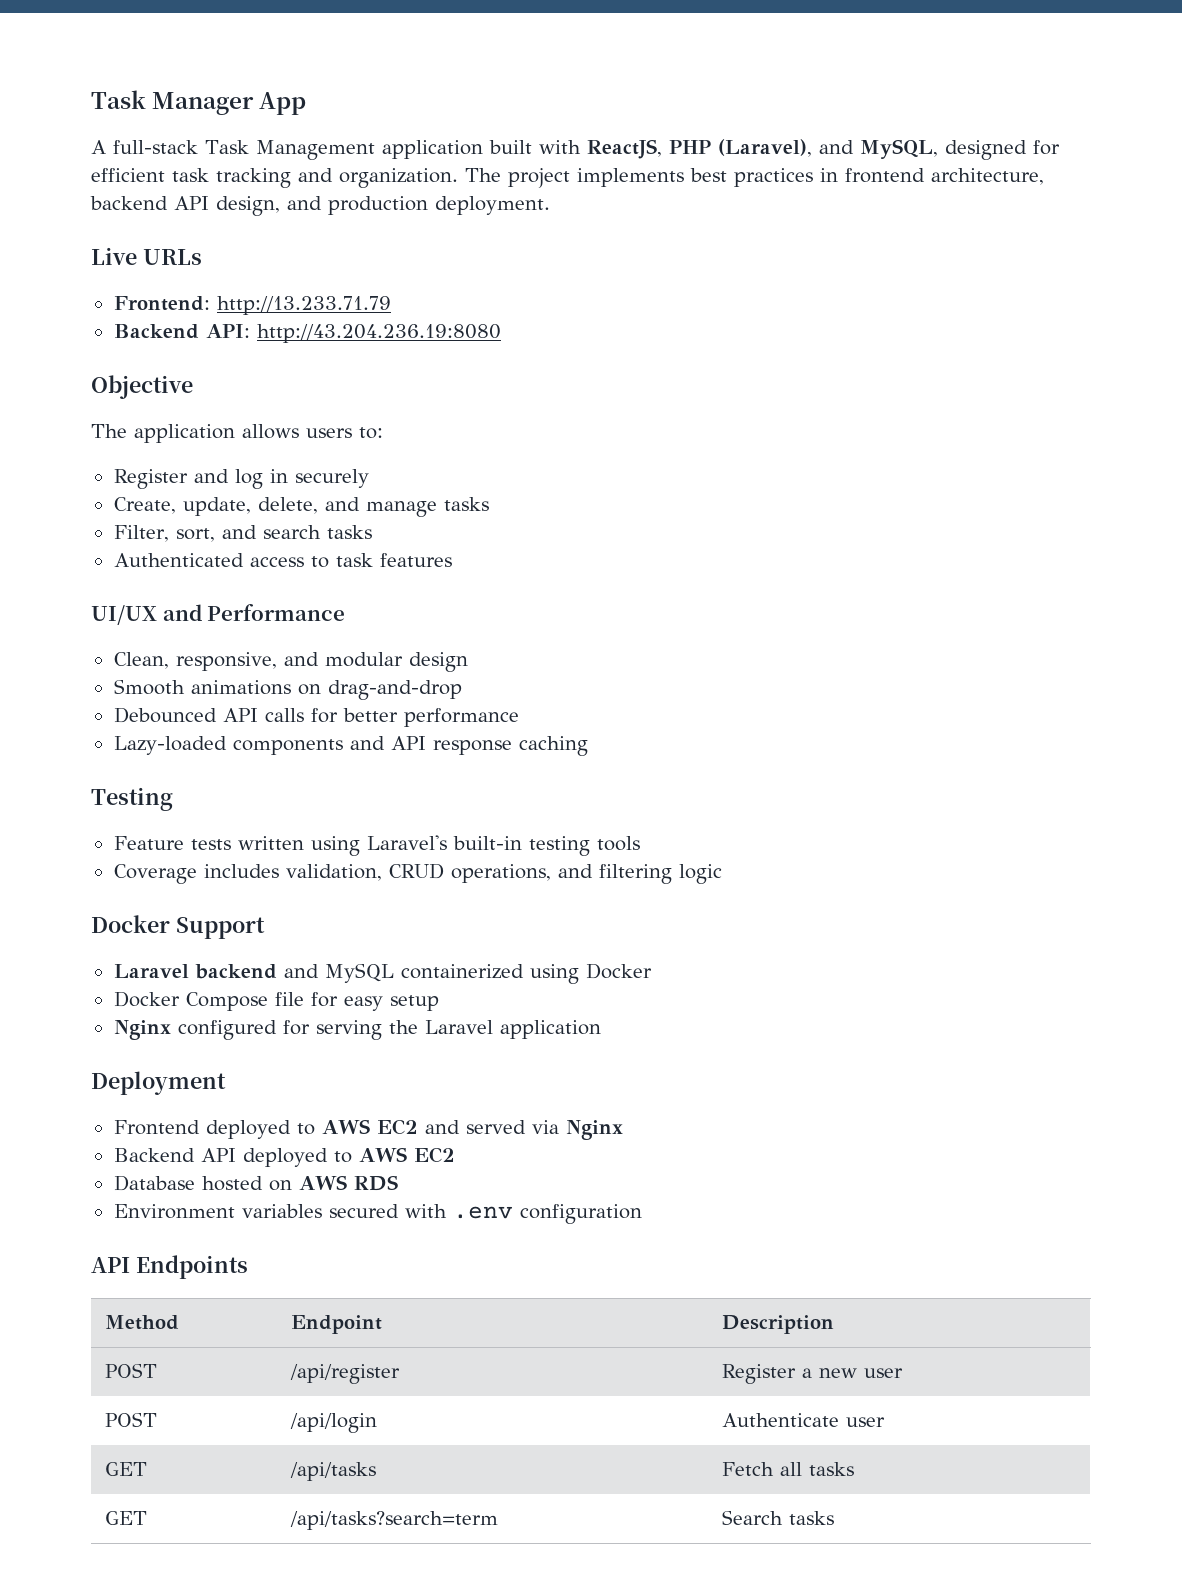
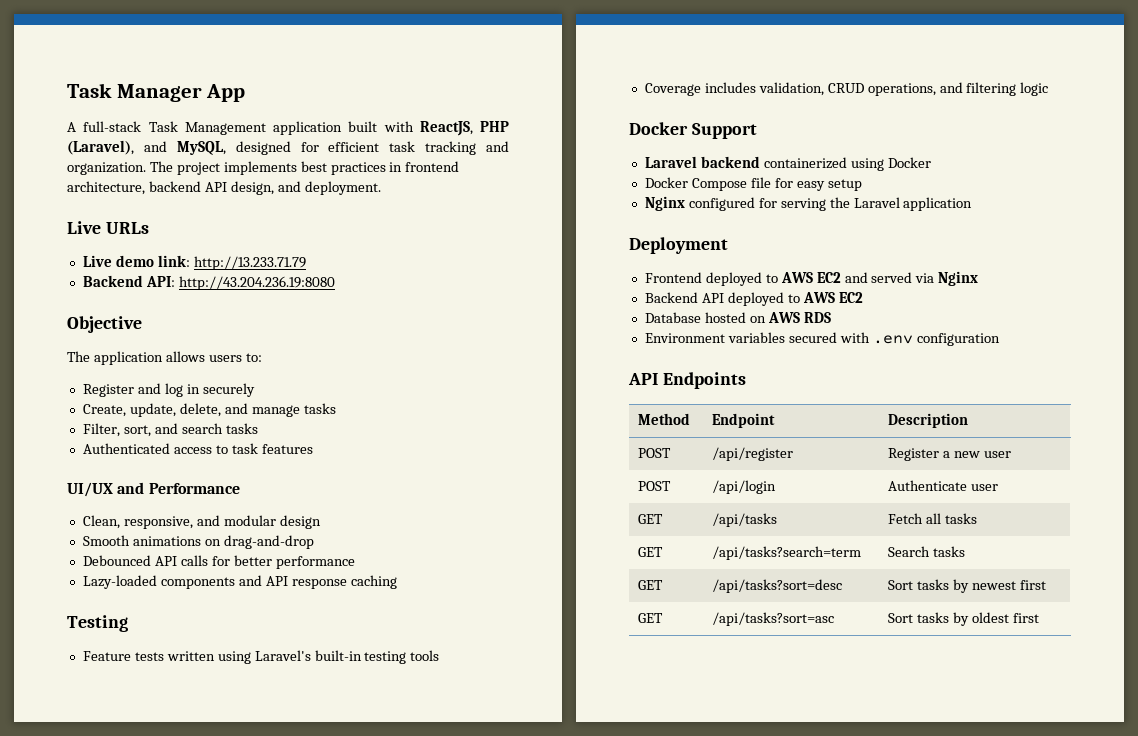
- The project implements best practices in frontend architecture, backend API design, and production deployment.
+ The project implements best practices in frontend architecture, backend API design, and deployment.
- Frontend: http://13.233.71.79
+ Live demo link: http://13.233.71.79
- Laravel backend and MySQL containerized using Docker
+ Laravel backend containerized using Docker
+ GET | /api/tasks?sort=desc | Sort tasks by newest first
+ GET | /api/tasks?sort=asc | Sort tasks by oldest first

